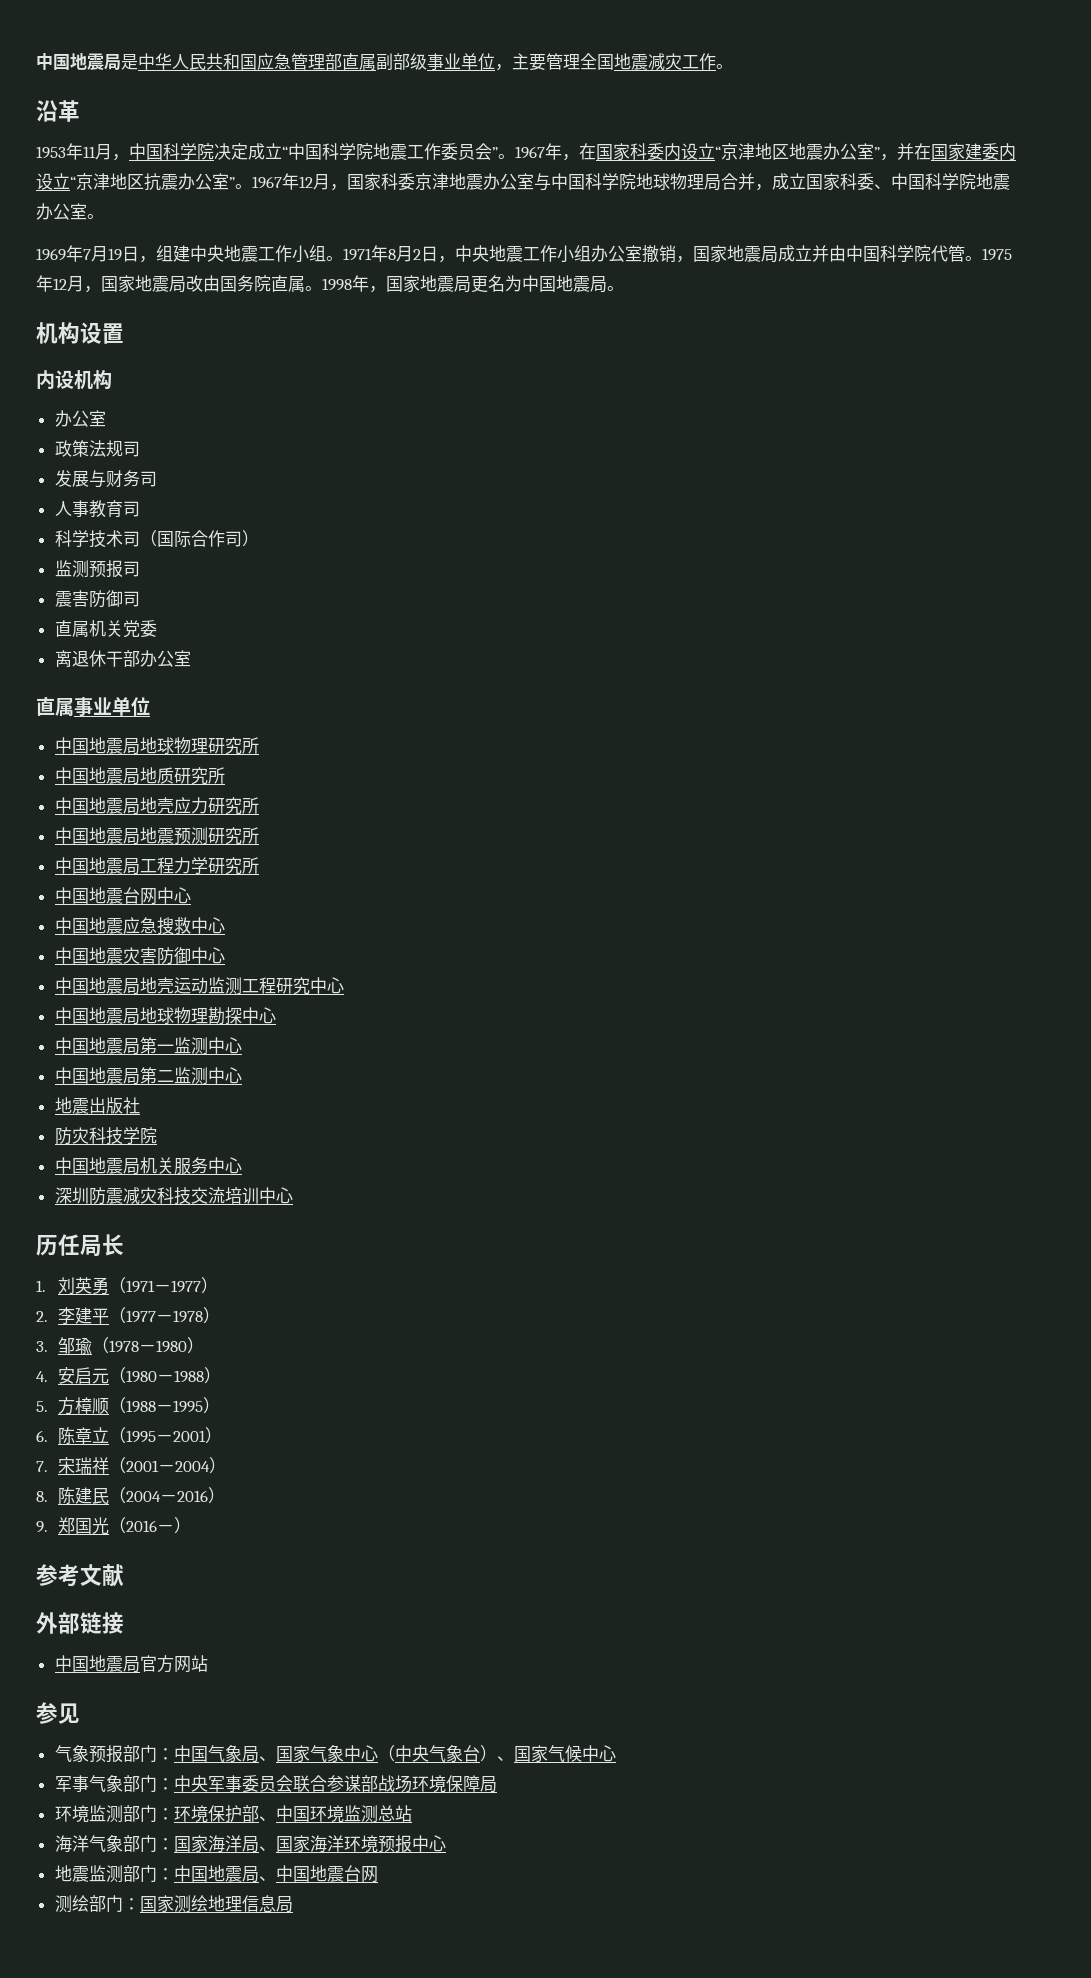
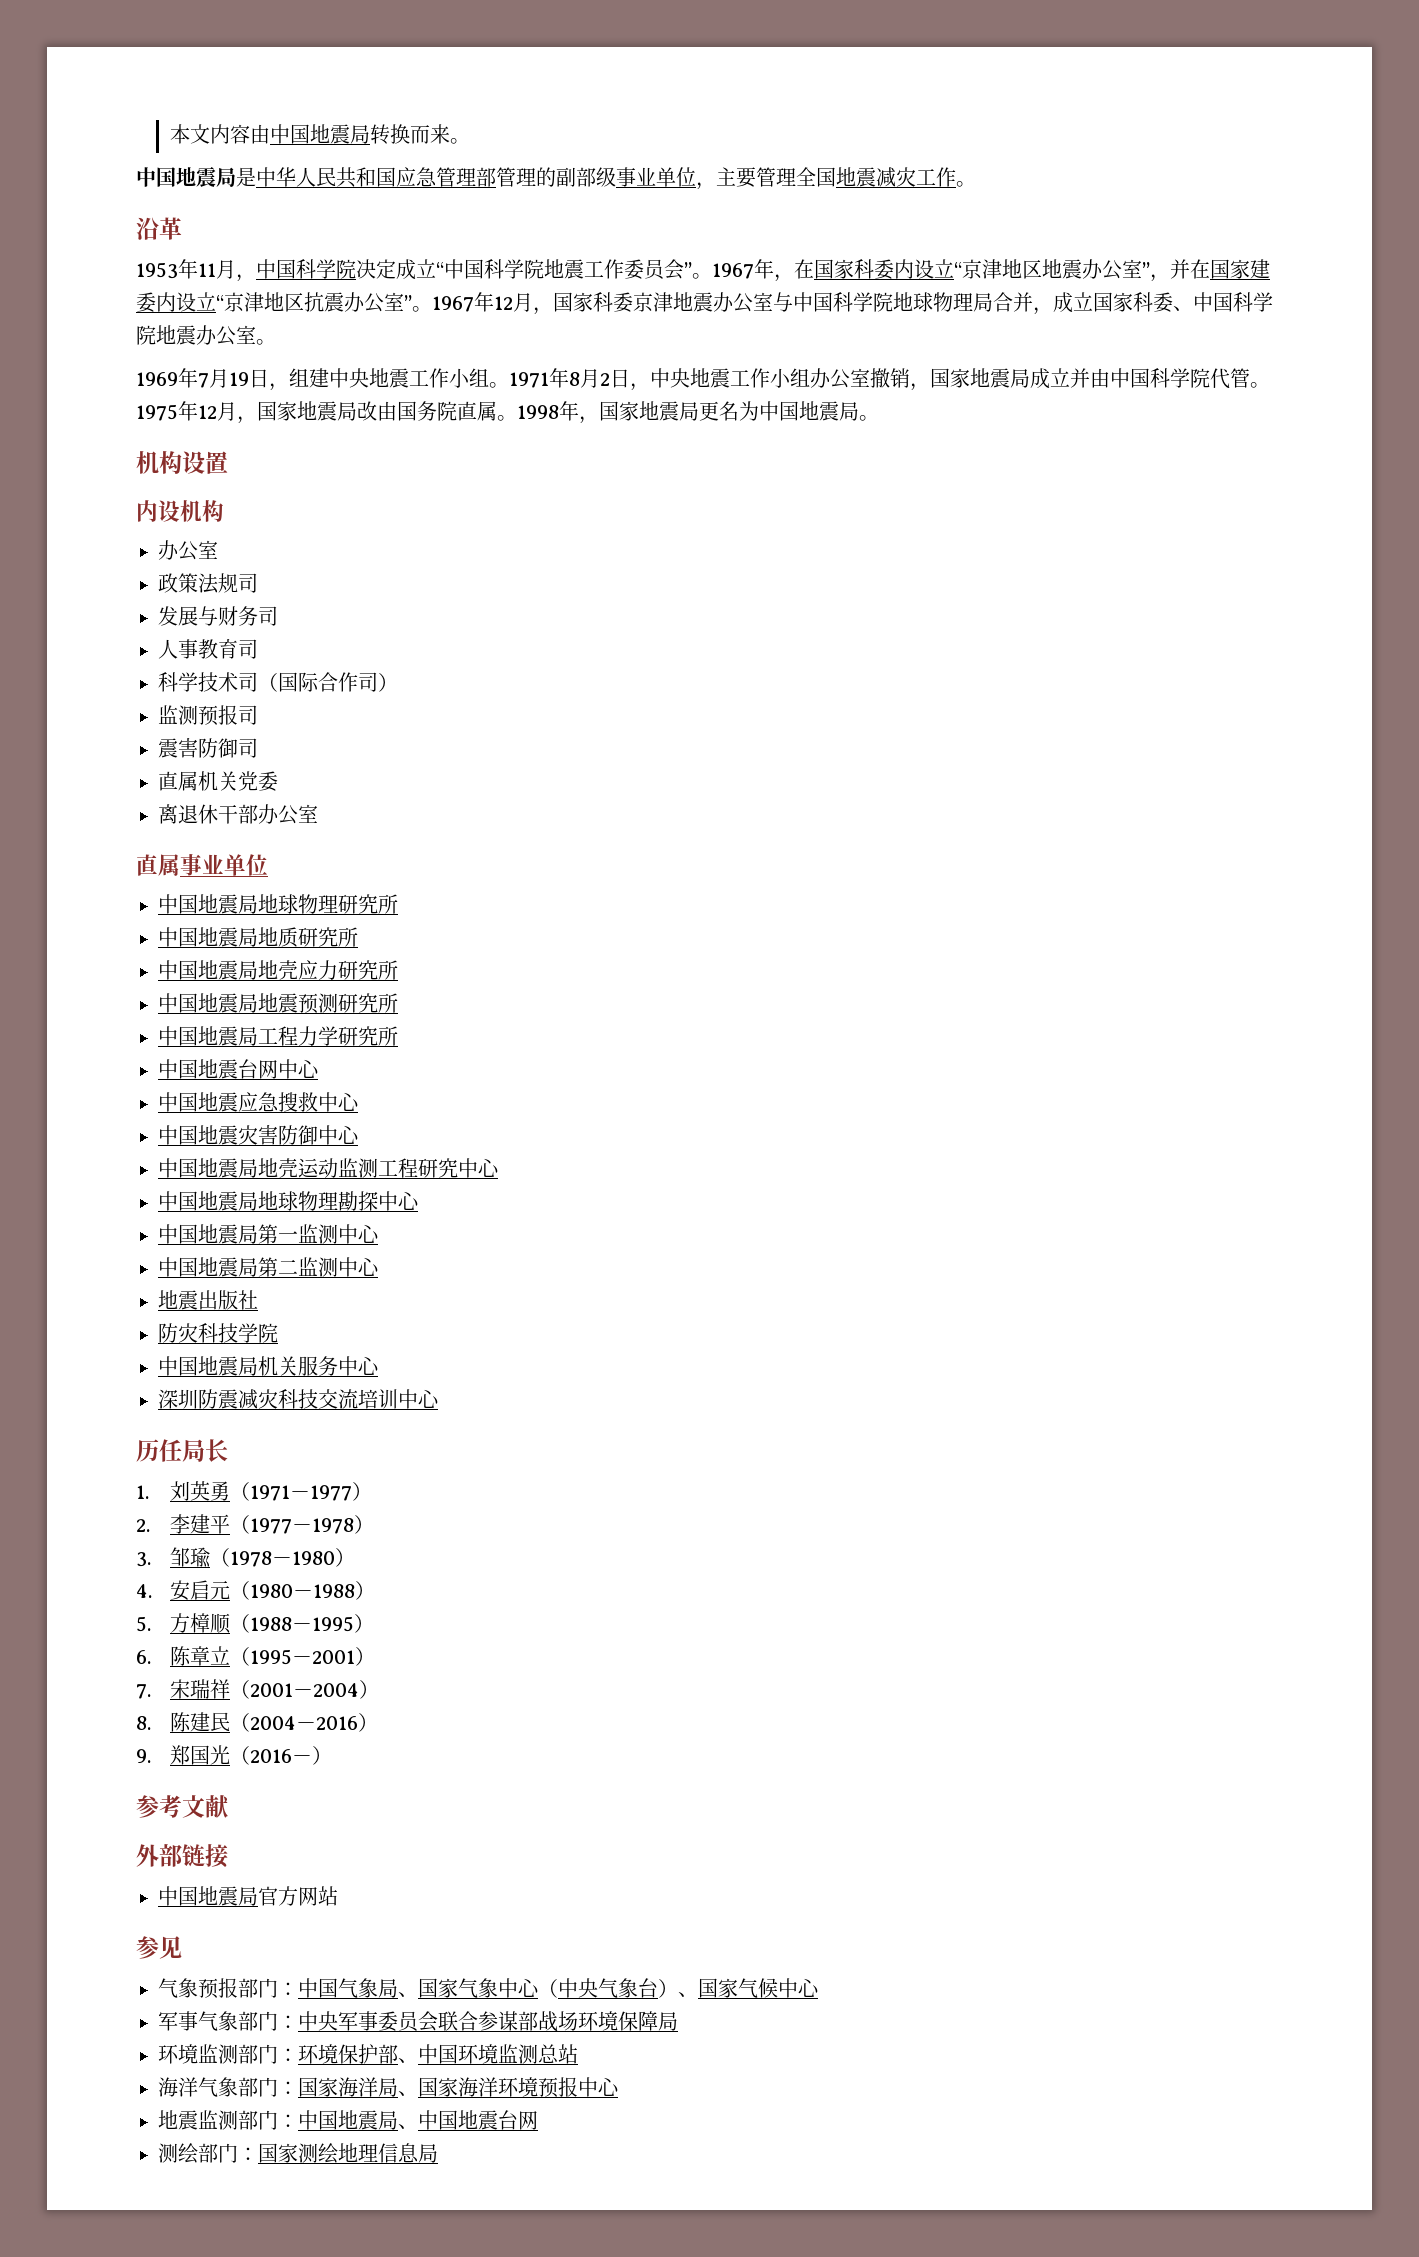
+ 本文内容由中国地震局转换而来。
- 中国地震局是中华人民共和国应急管理部直属副部级事业单位，主要管理全国地震减灾工作。
+ 中国地震局是中华人民共和国应急管理部管理的副部级事业单位，主要管理全国地震减灾工作。

